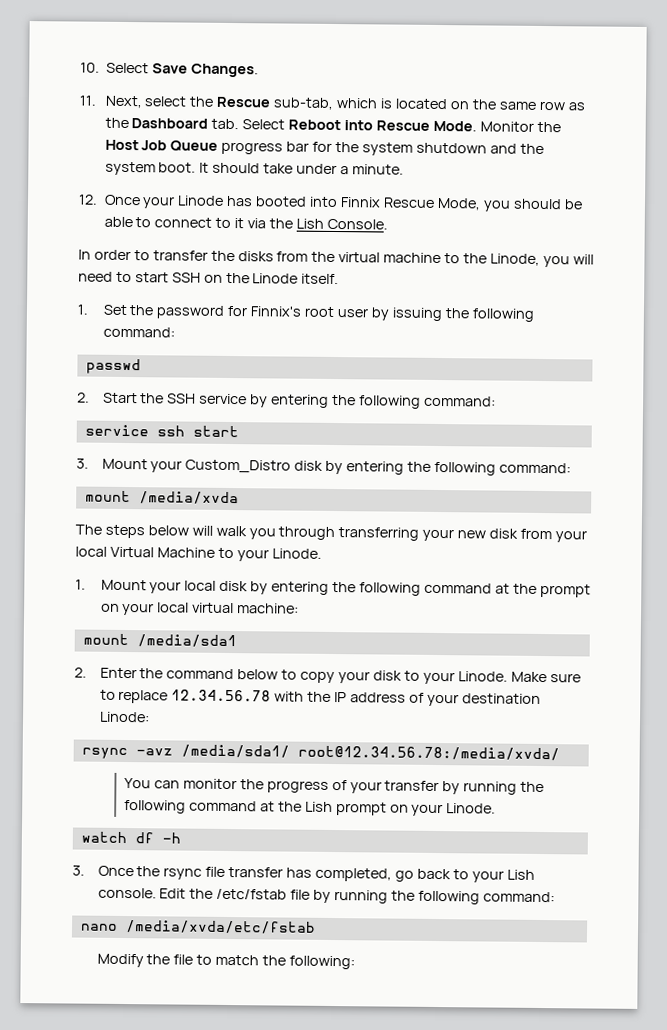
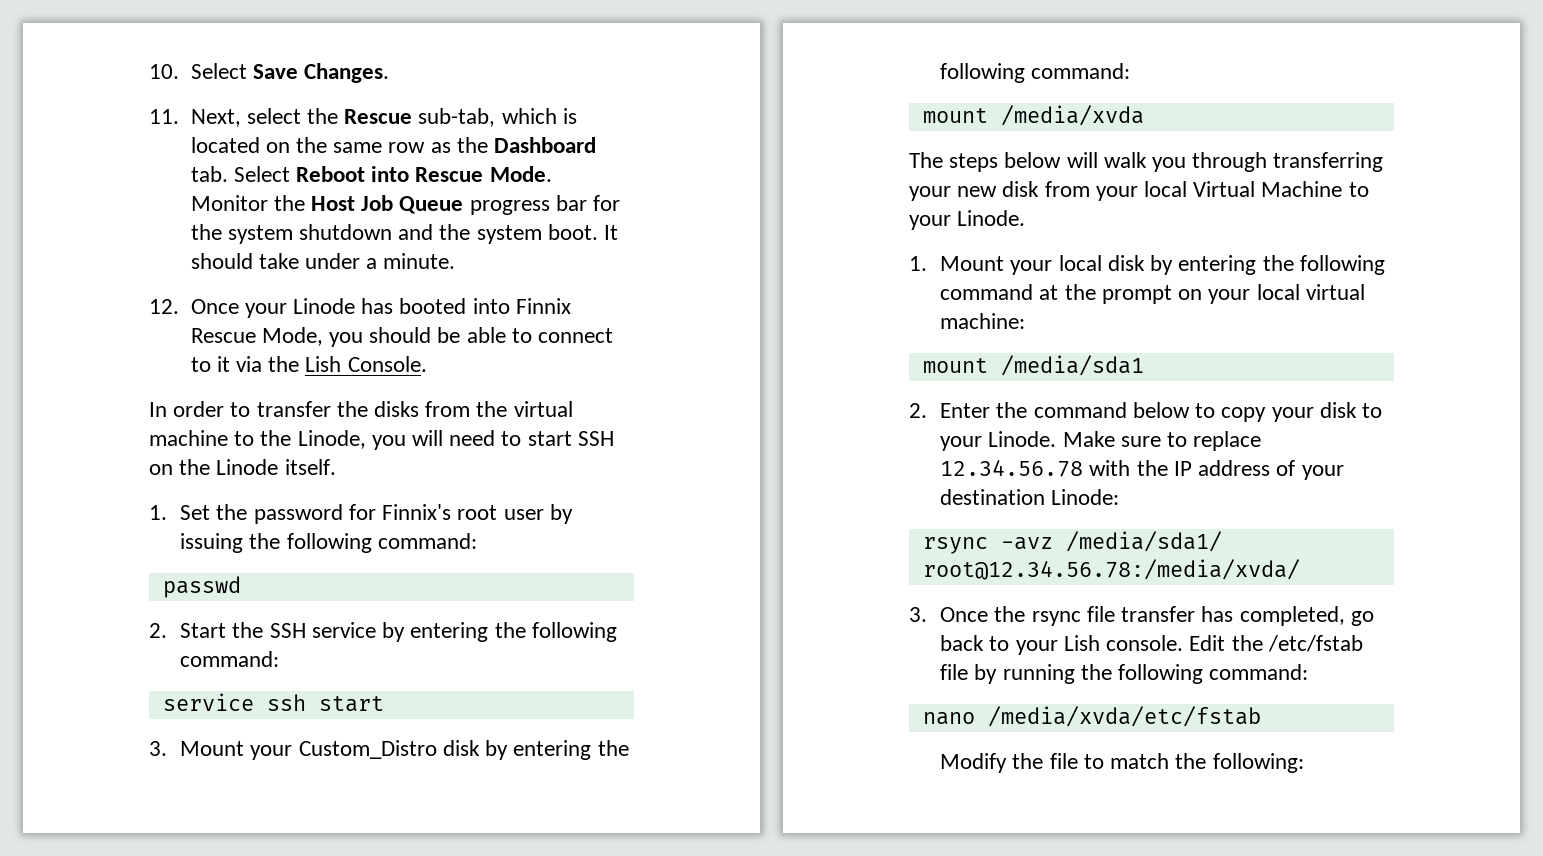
- You can monitor the progress of your transfer by running the following command at the Lish prompt on your Linode.
- watch df -h

